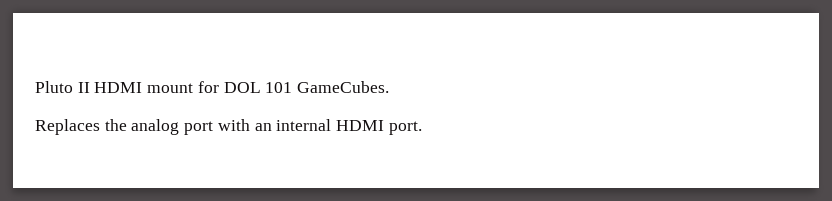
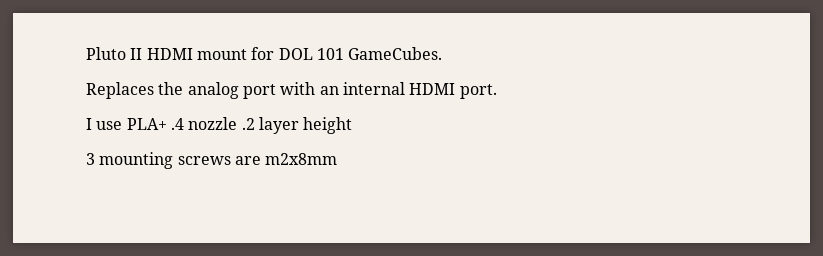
+ I use PLA+ .4 nozzle .2 layer height
+ 3 mounting screws are m2x8mm

